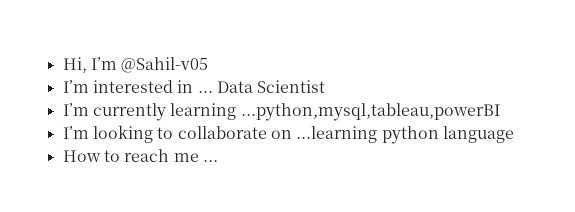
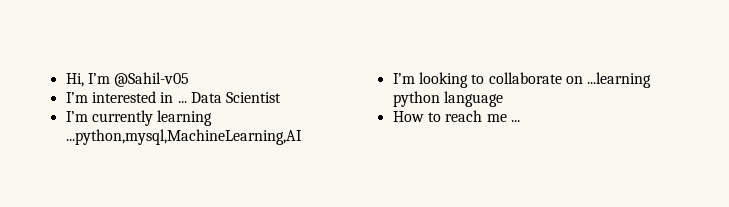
- I’m currently learning ...python,mysql,tableau,powerBI
+ I’m currently learning ...python,mysql,MachineLearning,AI

